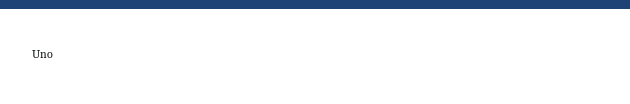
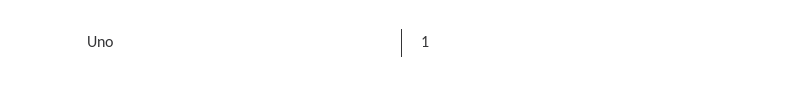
+ 1

